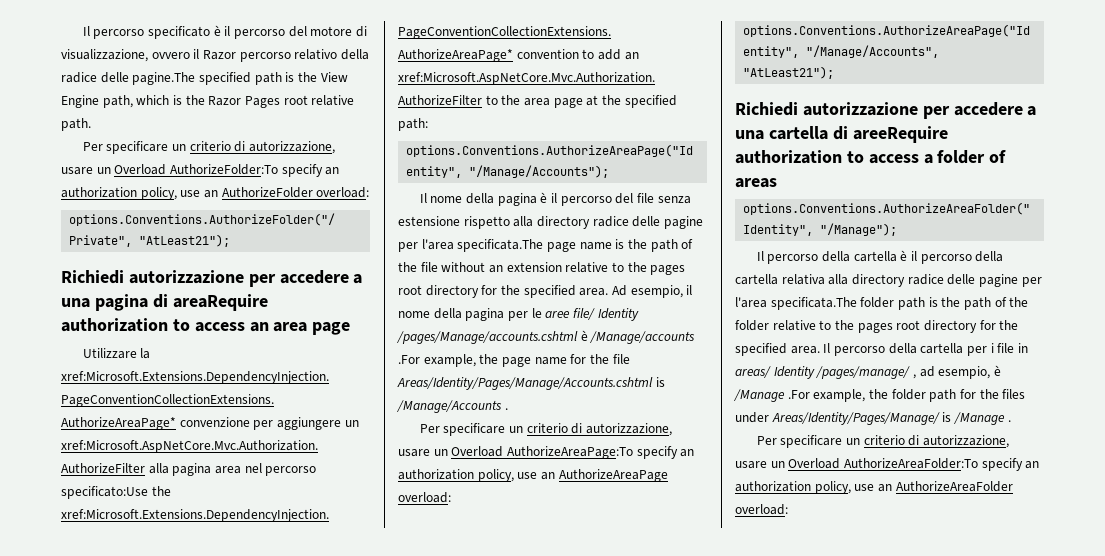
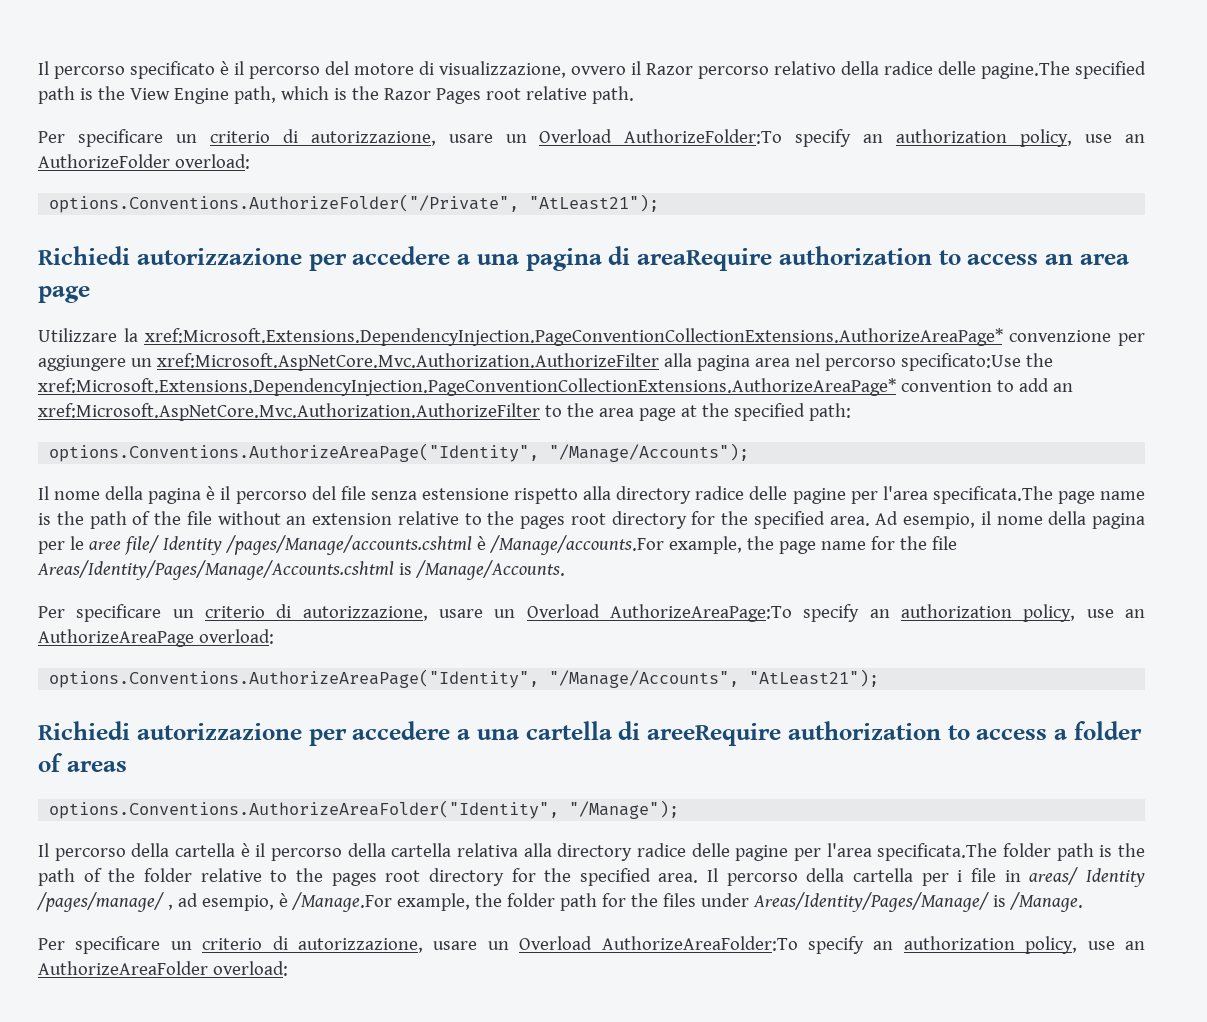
- Ad esempio, il nome della pagina per le aree file/ Identity /pages/Manage/accounts.cshtml è /Manage/accounts .For example, the page name for the file Areas/Identity/Pages/Manage/Accounts.cshtml is /Manage/Accounts .
+ Ad esempio, il nome della pagina per le aree file/ Identity /pages/Manage/accounts.cshtml è /Manage/accounts.For example, the page name for the file Areas/Identity/Pages/Manage/Accounts.cshtml is /Manage/Accounts.
- Il percorso della cartella per i file in areas/ Identity /pages/manage/ , ad esempio, è /Manage .For example, the folder path for the files under Areas/Identity/Pages/Manage/ is /Manage .
+ Il percorso della cartella per i file in areas/ Identity /pages/manage/ , ad esempio, è /Manage.For example, the folder path for the files under Areas/Identity/Pages/Manage/ is /Manage.

